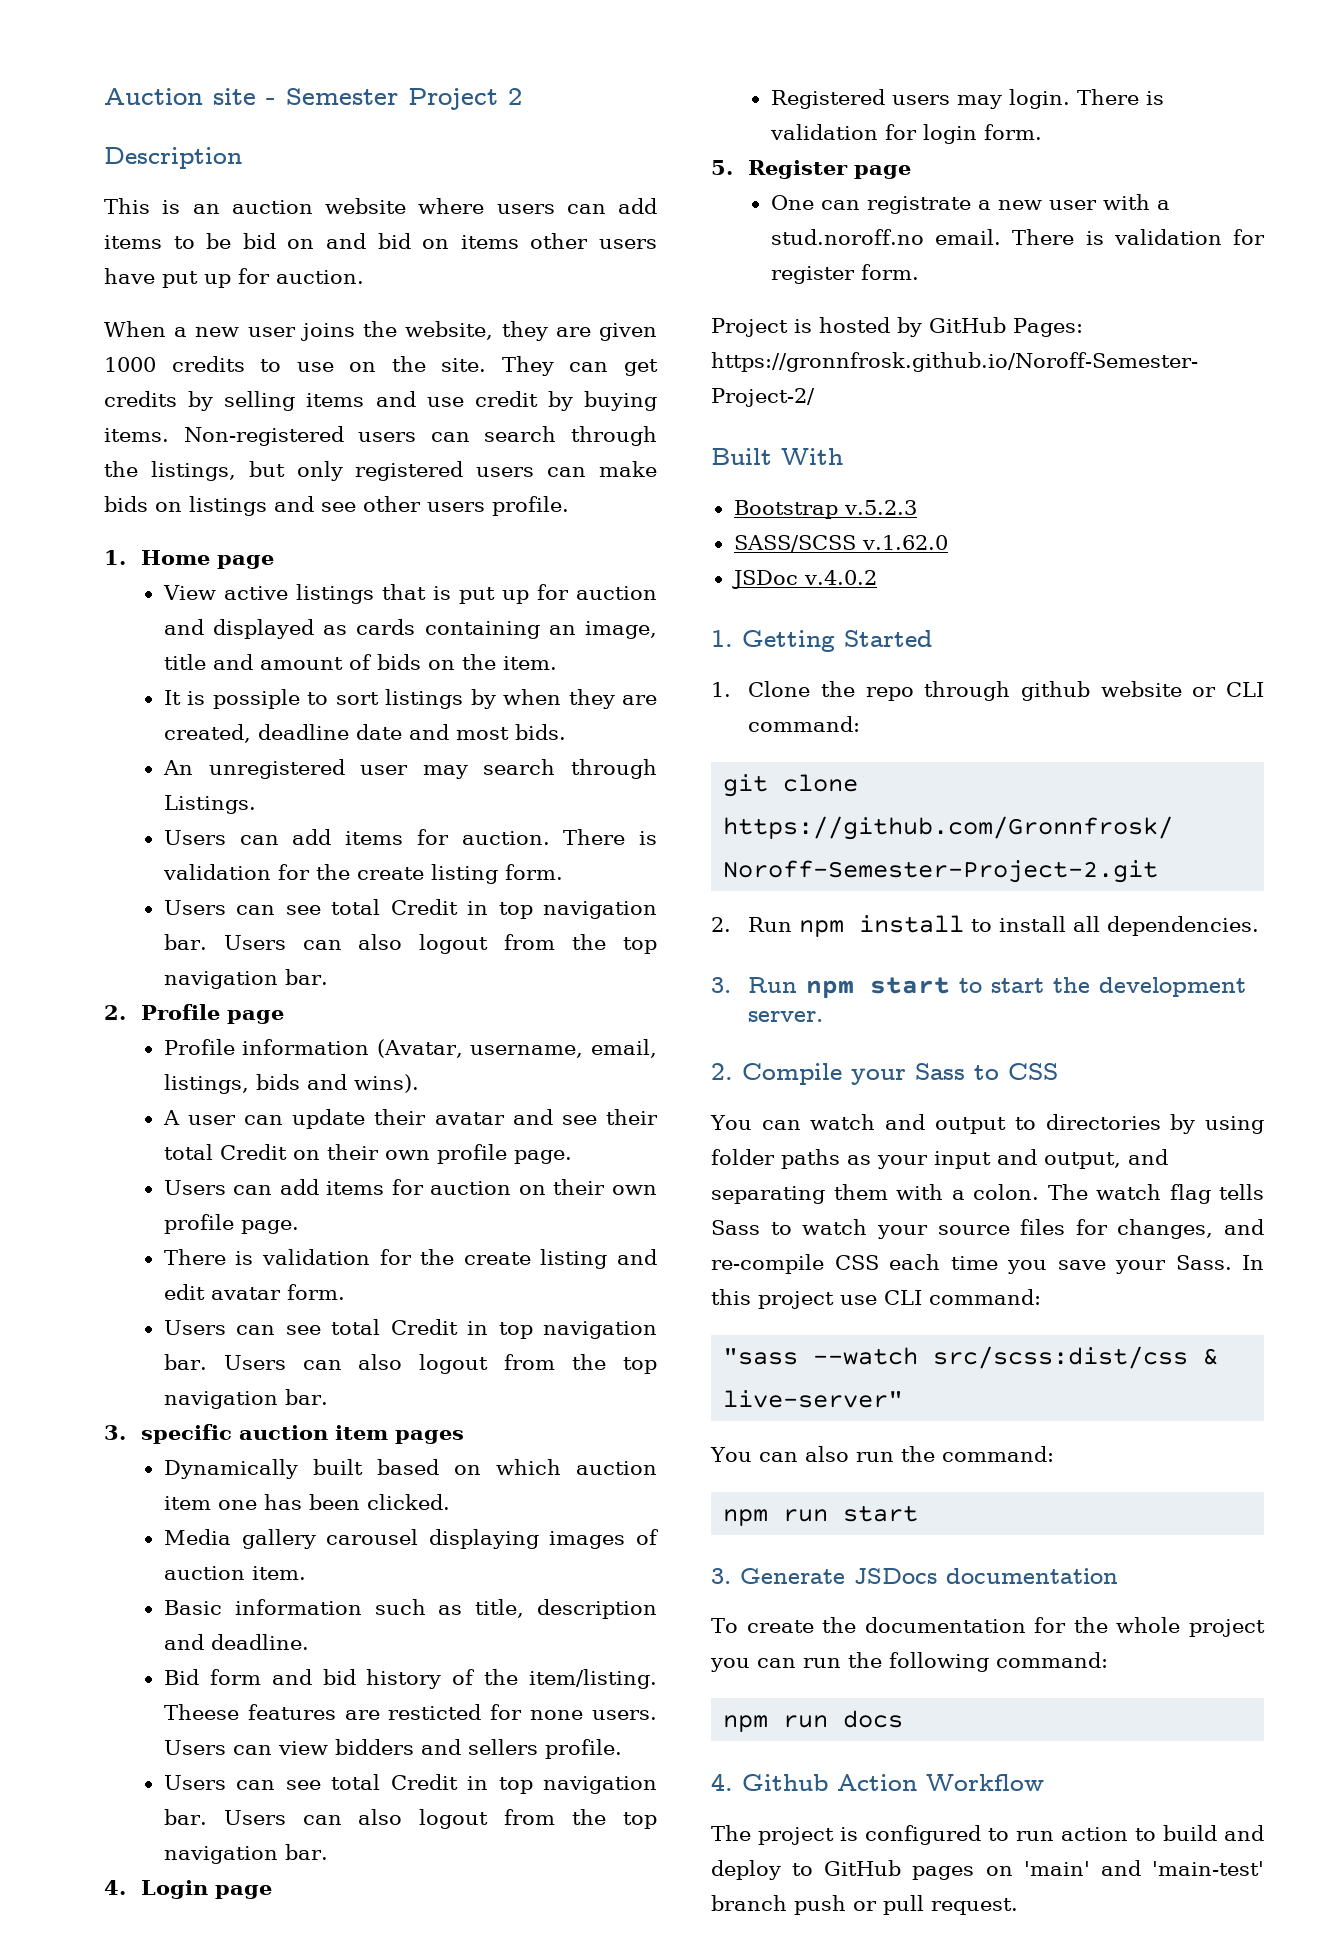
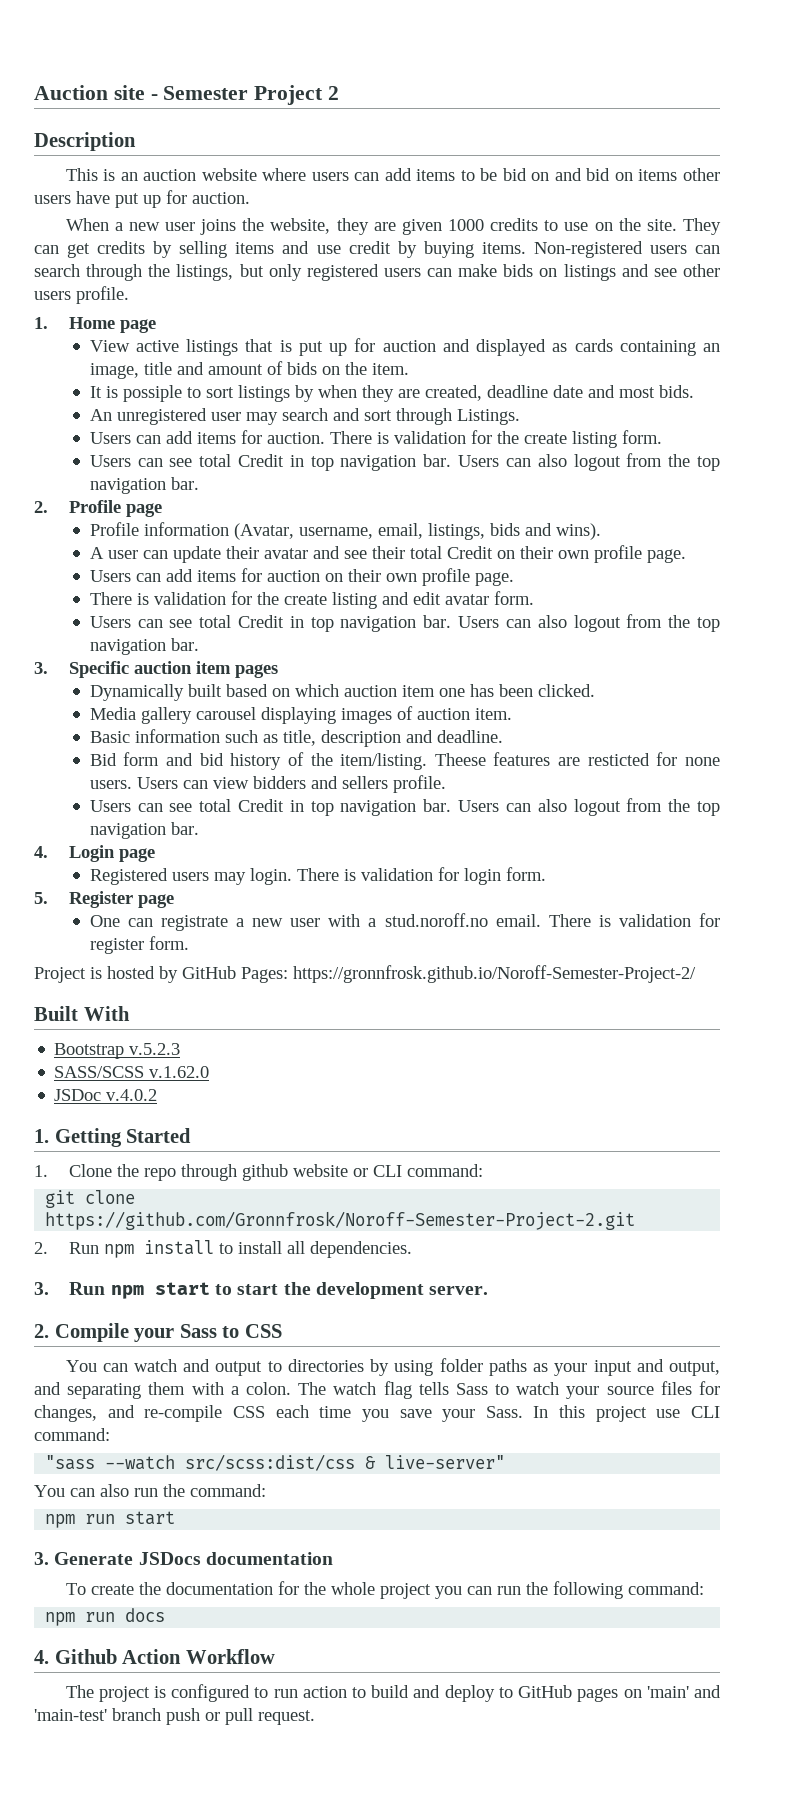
- An unregistered user may search through Listings.
+ An unregistered user may search and sort through Listings.
- 3. specific auction item pages
+ 3. Specific auction item pages

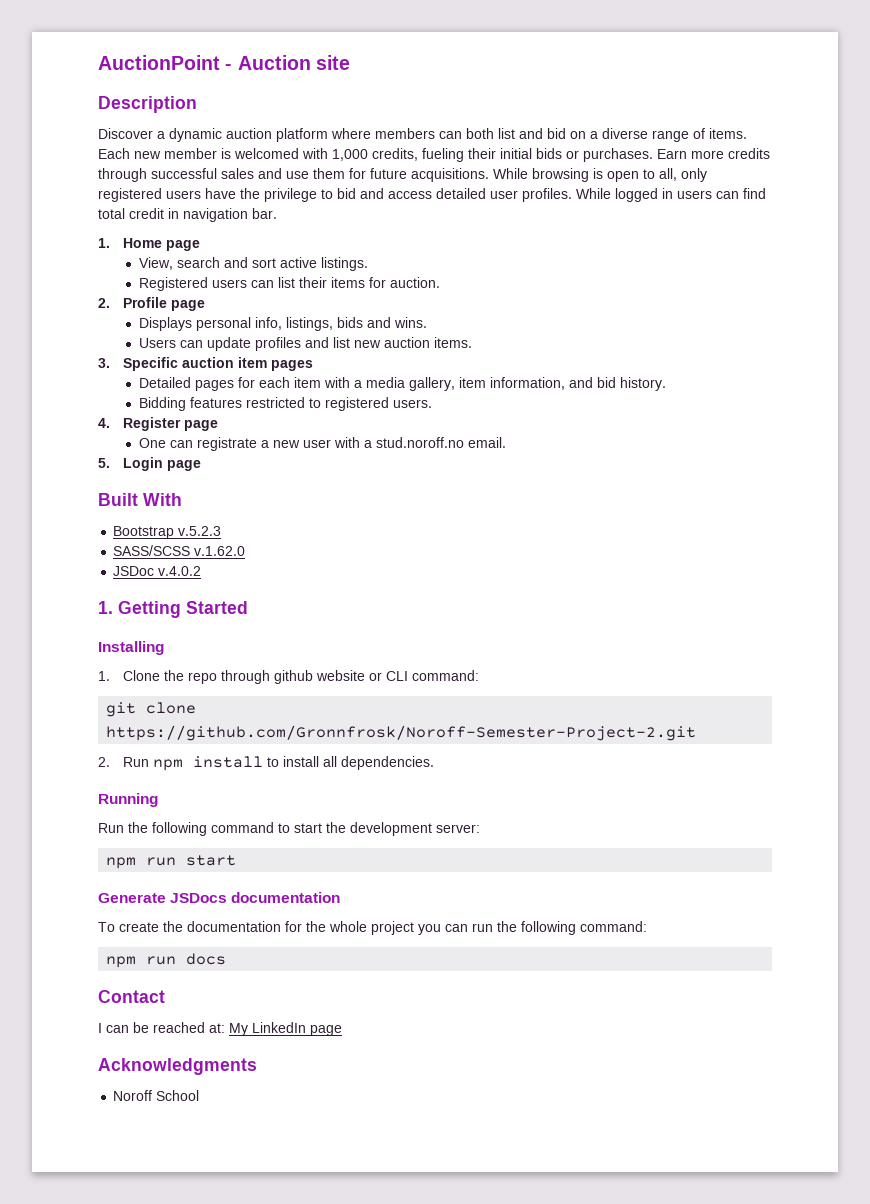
- Auction site - Semester Project 2
+ AuctionPoint - Auction site
  Description
- This is an auction website where users can add items to be bid on and bid on items other users have put up for auction.
- When a new user joins the website, they are given 1000 credits to use on the site. They can get credits by selling items and use credit by buying items. Non-registered users can search through the listings, but only registered users can make bids on listings and see other users profile.
+ Discover a dynamic auction platform where members can both list and bid on a diverse range of items. Each new member is welcomed with 1,000 credits, fueling their initial bids or purchases. Earn more credits through successful sales and use them for future acquisitions. While browsing is open to all, only registered users have the privilege to bid and access detailed user profiles. While logged in users can find total credit in navigation bar.
  1. Home page
- View active listings that is put up for auction and displayed as cards containing an image, title and amount of bids on the item.
- It is possiple to sort listings by when they are created, deadline date and most bids.
- An unregistered user may search and sort through Listings.
- Users can add items for auction. There is validation for the create listing form.
- Users can see total Credit in top navigation bar. Users can also logout from the top navigation bar.
+ View, search and sort active listings.
+ Registered users can list their items for auction.
  2. Profile page
- Profile information (Avatar, username, email, listings, bids and wins).
- A user can update their avatar and see their total Credit on their own profile page.
- Users can add items for auction on their own profile page.
- There is validation for the create listing and edit avatar form.
- Users can see total Credit in top navigation bar. Users can also logout from the top navigation bar.
+ Displays personal info, listings, bids and wins.
+ Users can update profiles and list new auction items.
- Dynamically built based on which auction item one has been clicked.
- Media gallery carousel displaying images of auction item.
- Basic information such as title, description and deadline.
- Bid form and bid history of the item/listing. Theese features are resticted for none users. Users can view bidders and sellers profile.
- Users can see total Credit in top navigation bar. Users can also logout from the top navigation bar.
- 4. Login page
- Registered users may login. There is validation for login form.
- 5. Register page
+ Detailed pages for each item with a media gallery, item information, and bid history.
+ Bidding features restricted to registered users.
+ 4. Register page
- One can registrate a new user with a stud.noroff.no email. There is validation for register form.
- Project is hosted by GitHub Pages: https://gronnfrosk.github.io/Noroff-Semester-Project-2/
+ One can registrate a new user with a stud.noroff.no email.
+ 5. Login page
+ Installing
- 3. Run npm start to start the development server.
- 2. Compile your Sass to CSS
- You can watch and output to directories by using folder paths as your input and output, and separating them with a colon. The watch flag tells Sass to watch your source files for changes, and re-compile CSS each time you save your Sass. In this project use CLI command:
- "sass --watch src/scss:dist/css & live-server"
- You can also run the command:
+ Running
+ Run the following command to start the development server:
- 3. Generate JSDocs documentation
+ Generate JSDocs documentation
- 4. Github Action Workflow
- The project is configured to run action to build and deploy to GitHub pages on 'main' and 'main-test' branch push or pull request.
+ Contact
+ I can be reached at: My LinkedIn page
+ Acknowledgments
+ Noroff School

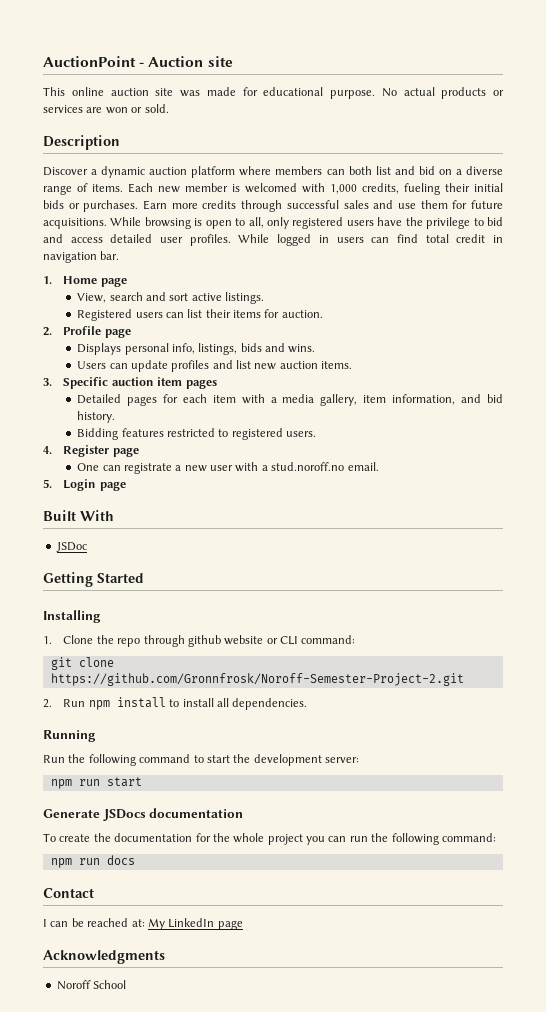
+ This online auction site was made for educational purpose. No actual products or services are won or sold.
- Bootstrap v.5.2.3
- SASS/SCSS v.1.62.0
- JSDoc v.4.0.2
- 1. Getting Started
+ JSDoc
+ Getting Started

